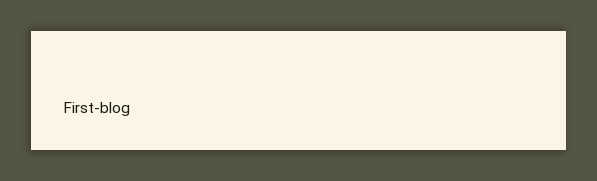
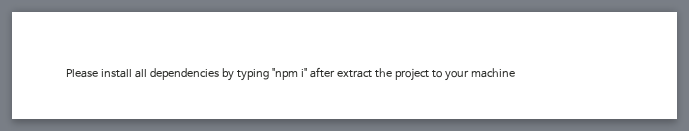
- First-blog
+ Please install all dependencies by typing "npm i" after extract the project to your machine

